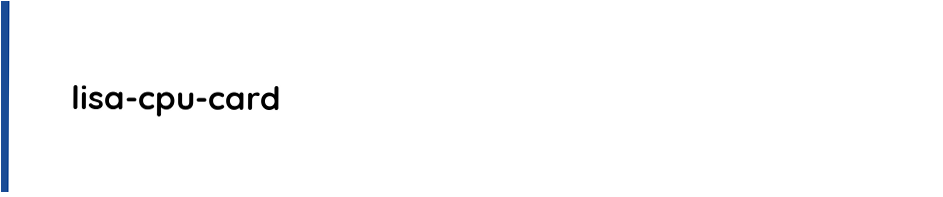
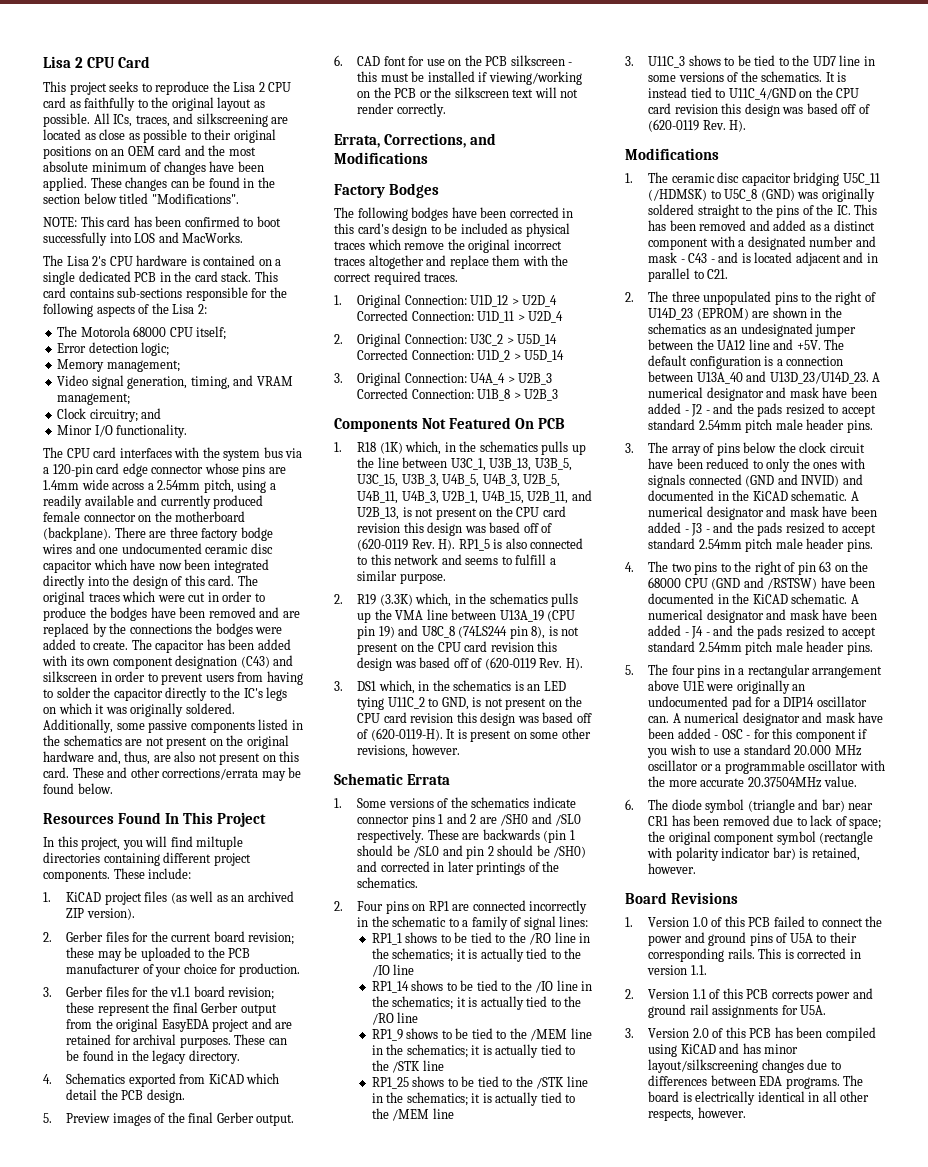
- lisa-cpu-card
+ Lisa 2 CPU Card
+ This project seeks to reproduce the Lisa 2 CPU card as faithfully to the original layout as possible. All ICs, traces, and silkscreening are located as close as possible to their original positions on an OEM card and the most absolute minimum of changes have been applied. These changes can be found in the section below titled "Modifications".
+ NOTE: This card has been confirmed to boot successfully into LOS and MacWorks.
+ The Lisa 2's CPU hardware is contained on a single dedicated PCB in the card stack. This card contains sub-sections responsible for the following aspects of the Lisa 2:
+ The Motorola 68000 CPU itself;
+ Error detection logic;
+ Memory management;
+ Video signal generation, timing, and VRAM management;
+ Clock circuitry; and
+ Minor I/O functionality.
+ The CPU card interfaces with the system bus via a 120-pin card edge connector whose pins are 1.4mm wide across a 2.54mm pitch, using a readily available and currently produced female connector on the motherboard (backplane). There are three factory bodge wires and one undocumented ceramic disc capacitor which have now been integrated directly into the design of this card. The original traces which were cut in order to produce the bodges have been removed and are replaced by the connections the bodges were added to create. The capacitor has been added with its own component designation (C43) and silkscreen in order to prevent users from having to solder the capacitor directly to the IC's legs on which it was originally soldered. Additionally, some passive components listed in the schematics are not present on the original hardware and, thus, are also not present on this card. These and other corrections/errata may be found below.
+ Resources Found In This Project
+ In this project, you will find miltuple directories containing different project components. These include:
+ 1. KiCAD project files (as well as an archived ZIP version).
+ 2. Gerber files for the current board revision; these may be uploaded to the PCB manufacturer of your choice for production.
+ 3. Gerber files for the v1.1 board revision; these represent the final Gerber output from the original EasyEDA project and are retained for archival purposes. These can be found in the legacy directory.
+ 4. Schematics exported from KiCAD which detail the PCB design.
+ 5. Preview images of the final Gerber output.
+ 6. CAD font for use on the PCB silkscreen - this must be installed if viewing/working on the PCB or the silkscreen text will not render correctly.
+ Errata, Corrections, and Modifications
+ Factory Bodges
+ The following bodges have been corrected in this card's design to be included as physical traces which remove the original incorrect traces altogether and replace them with the correct required traces.
+ 1. Original Connection: U1D_12 > U2D_4 Corrected Connection: U1D_11 > U2D_4
+ 2. Original Connection: U3C_2 > U5D_14 Corrected Connection: U1D_2 > U5D_14
+ 3. Original Connection: U4A_4 > U2B_3 Corrected Connection: U1B_8 > U2B_3
+ Components Not Featured On PCB
+ 1. R18 (1K) which, in the schematics pulls up the line between U3C_1, U3B_13, U3B_5, U3C_15, U3B_3, U4B_5, U4B_3, U2B_5, U4B_11, U4B_3, U2B_1, U4B_15, U2B_11, and U2B_13, is not present on the CPU card revision this design was based off of (620-0119 Rev. H). RP1_5 is also connected to this network and seems to fulfill a similar purpose.
+ 2. R19 (3.3K) which, in the schematics pulls up the VMA line between U13A_19 (CPU pin 19) and U8C_8 (74LS244 pin 8), is not present on the CPU card revision this design was based off of (620-0119 Rev. H).
+ 3. DS1 which, in the schematics is an LED tying U11C_2 to GND, is not present on the CPU card revision this design was based off of (620-0119-H). It is present on some other revisions, however.
+ Schematic Errata
+ 1. Some versions of the schematics indicate connector pins 1 and 2 are /SH0 and /SL0 respectively. These are backwards (pin 1 should be /SL0 and pin 2 should be /SH0) and corrected in later printings of the schematics.
+ 2. Four pins on RP1 are connected incorrectly in the schematic to a family of signal lines:
+ RP1_1 shows to be tied to the /RO line in the schematics; it is actually tied to the /IO line
+ RP1_14 shows to be tied to the /IO line in the schematics; it is actually tied to the /RO line
+ RP1_9 shows to be tied to the /MEM line in the schematics; it is actually tied to the /STK line
+ RP1_25 shows to be tied to the /STK line in the schematics; it is actually tied to the /MEM line
+ 3. U11C_3 shows to be tied to the UD7 line in some versions of the schematics. It is instead tied to U11C_4/GND on the CPU card revision this design was based off of (620-0119 Rev. H).
+ Modifications
+ 1. The ceramic disc capacitor bridging U5C_11 (/HDMSK) to U5C_8 (GND) was originally soldered straight to the pins of the IC. This has been removed and added as a distinct component with a designated number and mask - C43 - and is located adjacent and in parallel to C21.
+ 2. The three unpopulated pins to the right of U14D_23 (EPROM) are shown in the schematics as an undesignated jumper between the UA12 line and +5V. The default configuration is a connection between U13A_40 and U13D_23/U14D_23. A numerical designator and mask have been added - J2 - and the pads resized to accept standard 2.54mm pitch male header pins.
+ 3. The array of pins below the clock circuit have been reduced to only the ones with signals connected (GND and INVID) and documented in the KiCAD schematic. A numerical designator and mask have been added - J3 - and the pads resized to accept standard 2.54mm pitch male header pins.
+ 4. The two pins to the right of pin 63 on the 68000 CPU (GND and /RSTSW) have been documented in the KiCAD schematic. A numerical designator and mask have been added - J4 - and the pads resized to accept standard 2.54mm pitch male header pins.
+ 5. The four pins in a rectangular arrangement above U1E were originally an undocumented pad for a DIP14 oscillator can. A numerical designator and mask have been added - OSC - for this component if you wish to use a standard 20.000 MHz oscillator or a programmable oscillator with the more accurate 20.37504MHz value.
+ 6. The diode symbol (triangle and bar) near CR1 has been removed due to lack of space; the original component symbol (rectangle with polarity indicator bar) is retained, however.
+ Board Revisions
+ 1. Version 1.0 of this PCB failed to connect the power and ground pins of U5A to their corresponding rails. This is corrected in version 1.1.
+ 2. Version 1.1 of this PCB corrects power and ground rail assignments for U5A.
+ 3. Version 2.0 of this PCB has been compiled using KiCAD and has minor layout/silkscreening changes due to differences between EDA programs. The board is electrically identical in all other respects, however.

